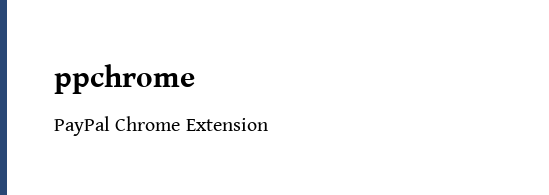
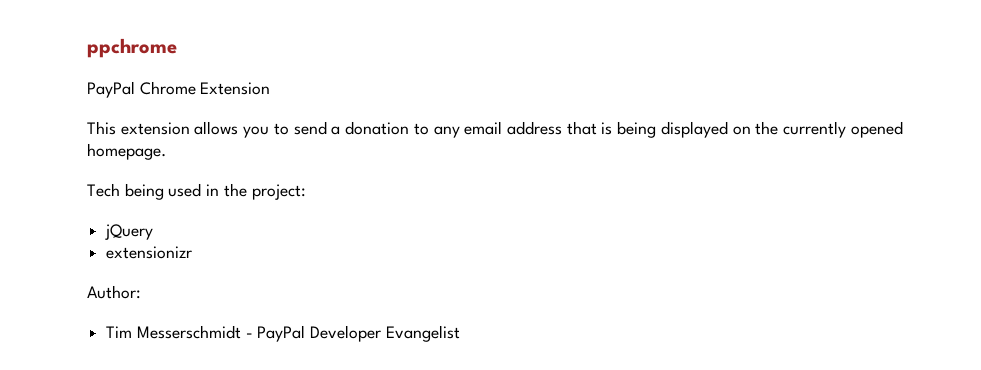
+ This extension allows you to send a donation to any email address that is being displayed on the currently opened homepage.
+ Tech being used in the project:
+ jQuery
+ extensionizr
+ Author:
+ Tim Messerschmidt - PayPal Developer Evangelist

